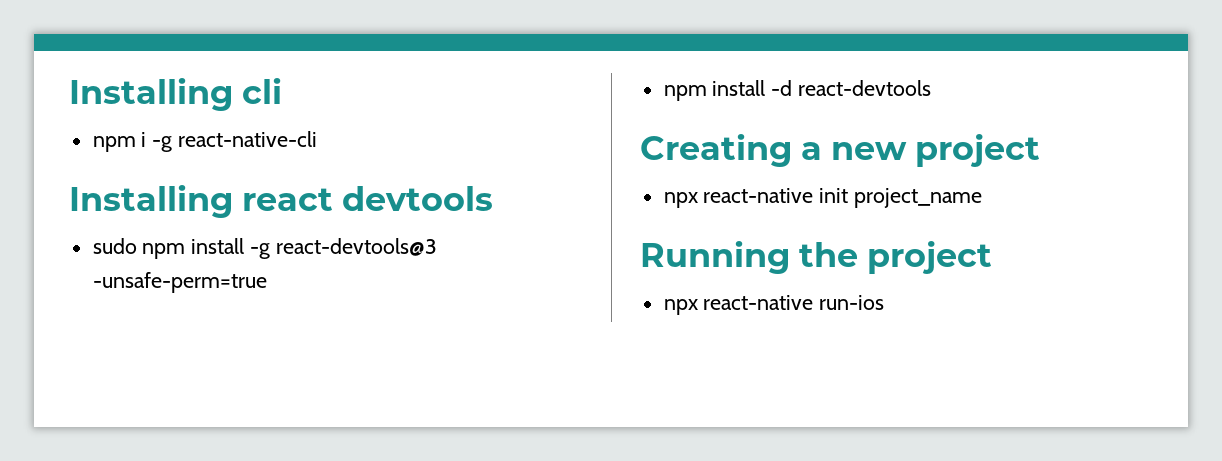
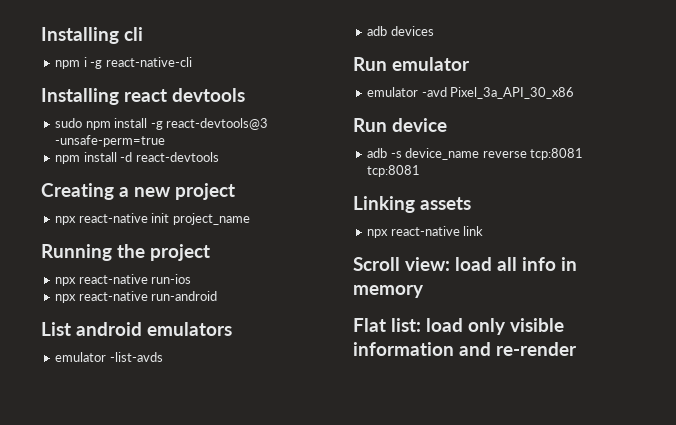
+ npx react-native run-android
+ List android emulators
+ emulator -list-avds
+ adb devices
+ Run emulator
+ emulator -avd Pixel_3a_API_30_x86
+ Run device
+ adb -s device_name reverse tcp:8081 tcp:8081
+ Linking assets
+ npx react-native link
+ Scroll view: load all info in memory
+ Flat list: load only visible information and re-render

